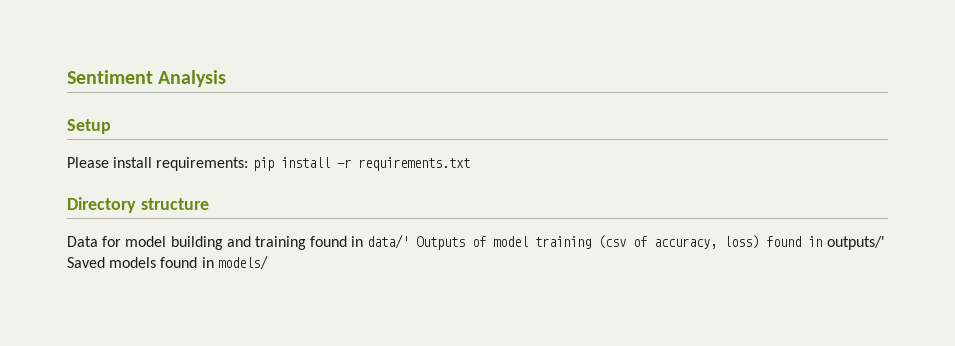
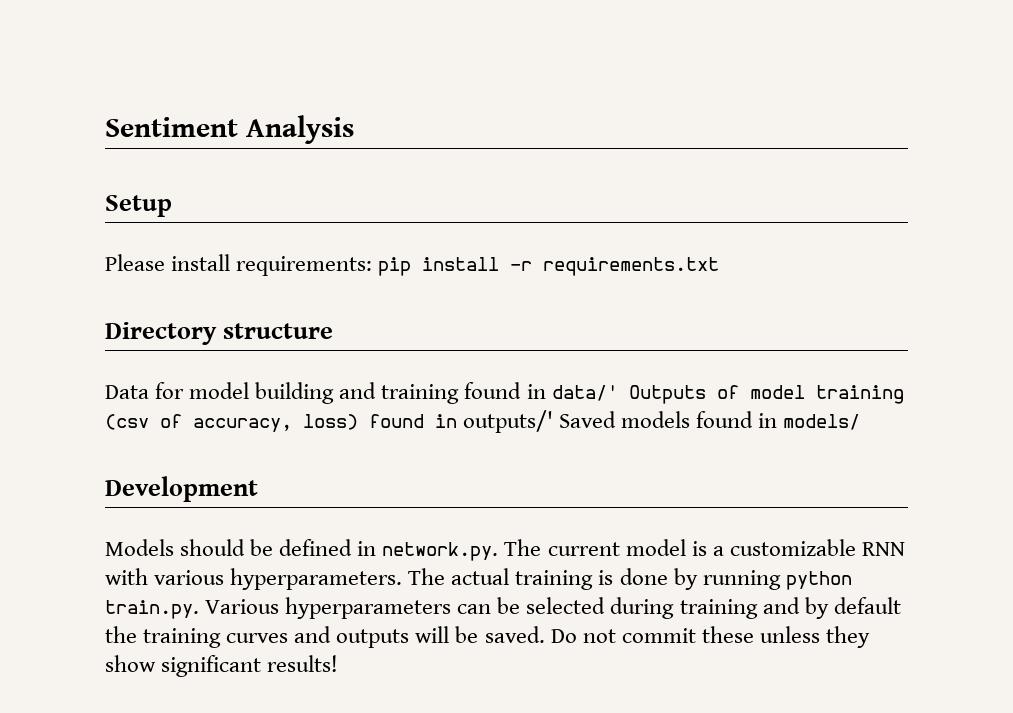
+ Development
+ Models should be defined in network.py. The current model is a customizable RNN with various hyperparameters. The actual training is done by running python train.py. Various hyperparameters can be selected during training and by default the training curves and outputs will be saved. Do not commit these unless they show significant results!

